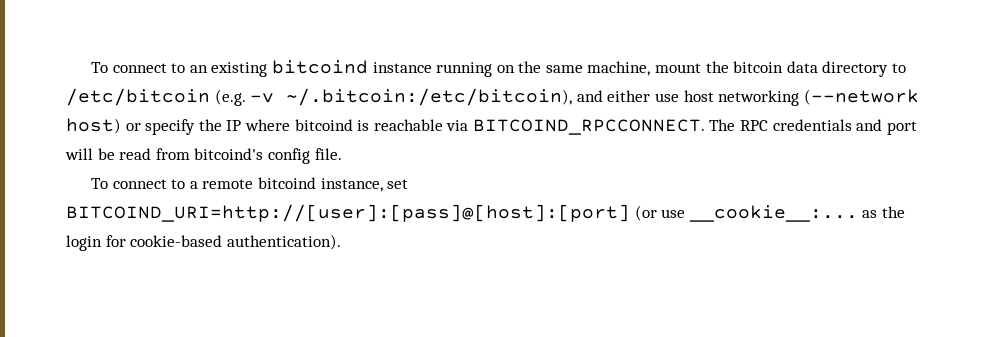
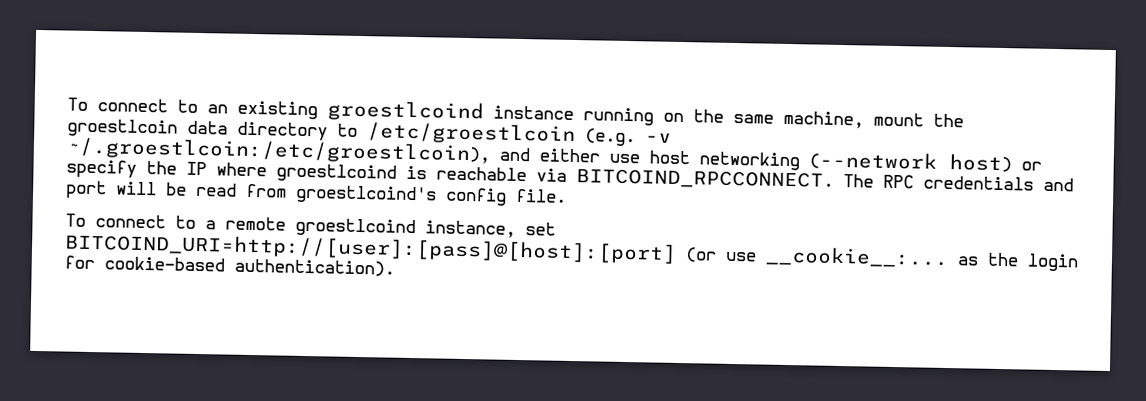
- To connect to an existing bitcoind instance running on the same machine, mount the bitcoin data directory to /etc/bitcoin (e.g. -v ~/.bitcoin:/etc/bitcoin), and either use host networking (--network host) or specify the IP where bitcoind is reachable via BITCOIND_RPCCONNECT.
+ To connect to an existing groestlcoind instance running on the same machine, mount the groestlcoin data directory to /etc/groestlcoin (e.g. -v ~/.groestlcoin:/etc/groestlcoin), and either use host networking (--network host) or specify the IP where groestlcoind is reachable via BITCOIND_RPCCONNECT.
- The RPC credentials and port will be read from bitcoind's config file.
+ The RPC credentials and port will be read from groestlcoind's config file.
- To connect to a remote bitcoind instance, set BITCOIND_URI=http://[user]:[pass]@[host]:[port] (or use __cookie__:... as the login for cookie-based authentication).
+ To connect to a remote groestlcoind instance, set BITCOIND_URI=http://[user]:[pass]@[host]:[port] (or use __cookie__:... as the login for cookie-based authentication).

